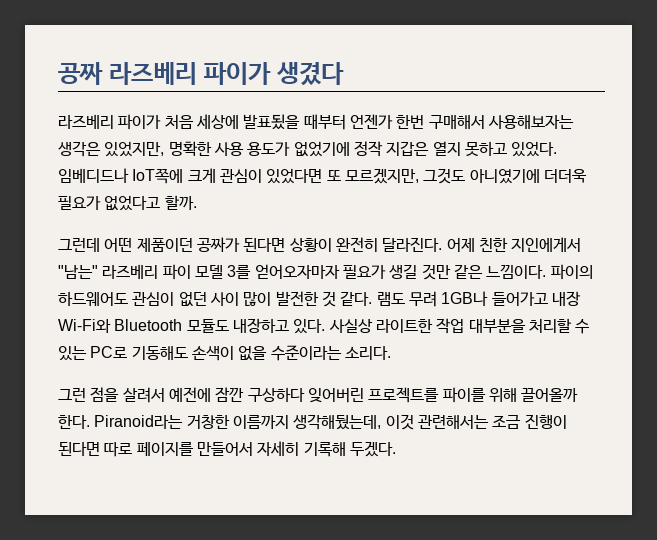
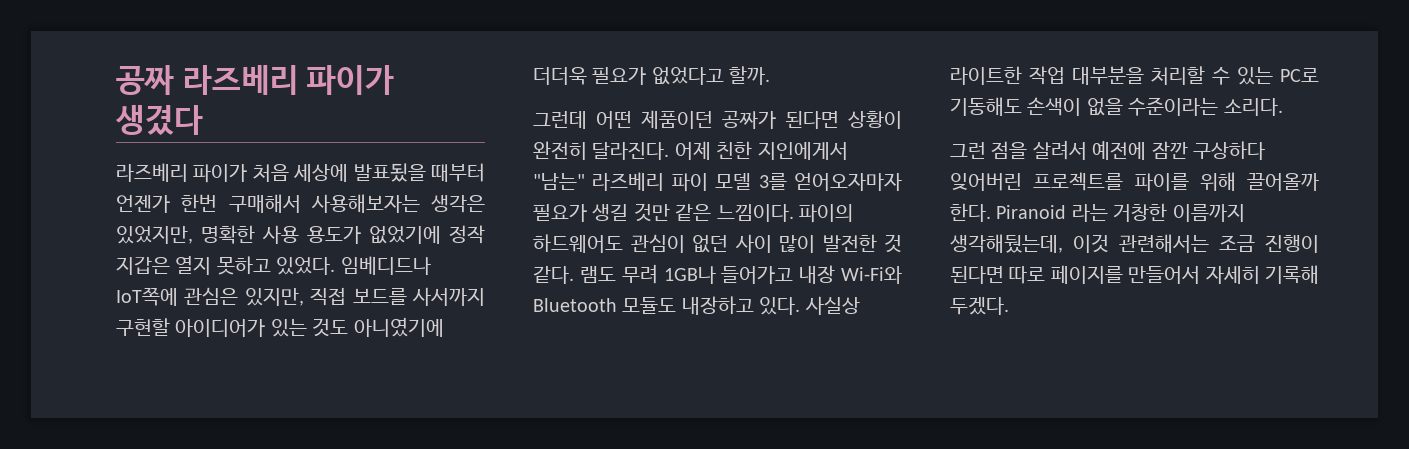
- 임베디드나 IoT쪽에 크게 관심이 있었다면 또 모르겠지만, 그것도 아니였기에 더더욱 필요가 없었다고 할까.
+ 임베디드나 IoT쪽에 관심은 있지만, 직접 보드를 사서까지 구현할 아이디어가 있는 것도 아니였기에 더더욱 필요가 없었다고 할까.
- Piranoid라는 거창한 이름까지 생각해뒀는데, 이것 관련해서는 조금 진행이 된다면 따로 페이지를 만들어서 자세히 기록해 두겠다.
+ Piranoid 라는 거창한 이름까지 생각해뒀는데, 이것 관련해서는 조금 진행이 된다면 따로 페이지를 만들어서 자세히 기록해 두겠다.

